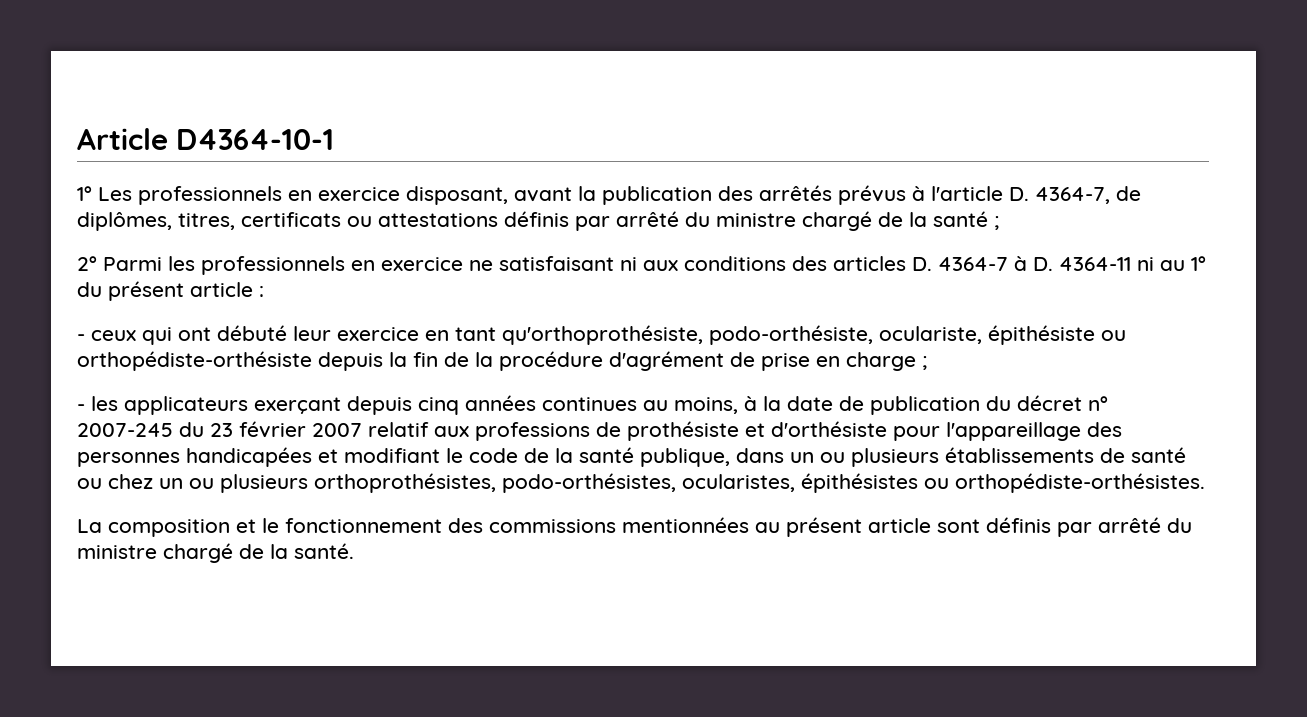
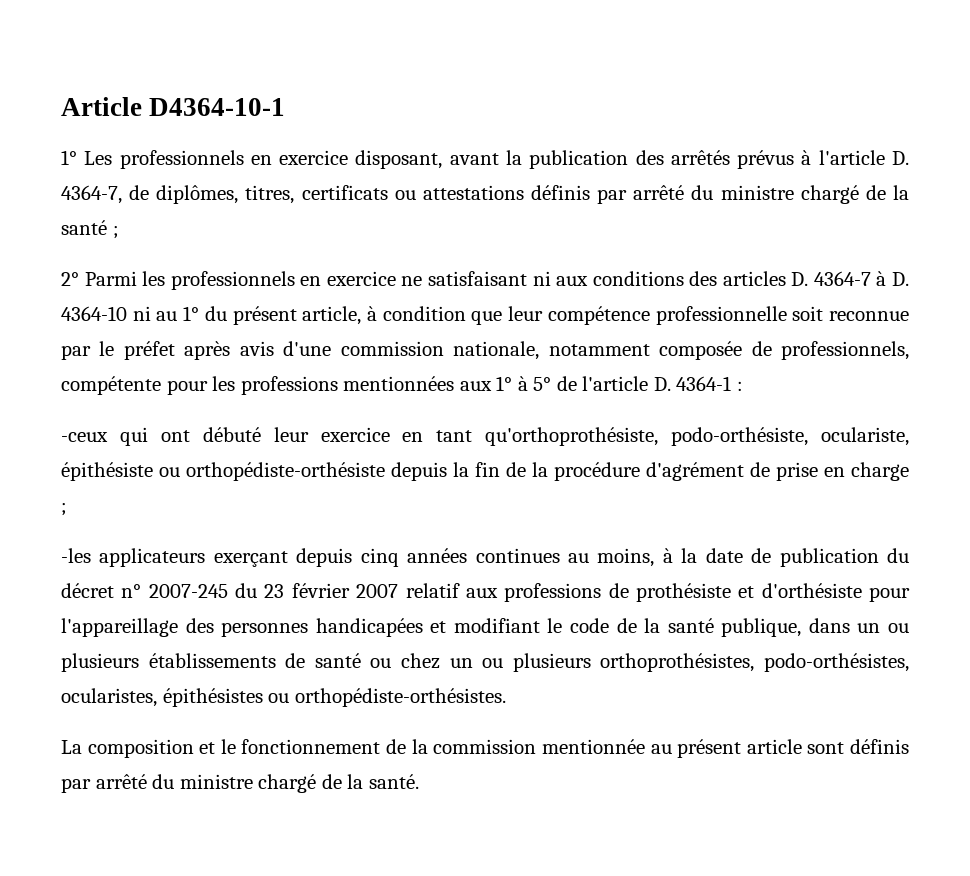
- 2° Parmi les professionnels en exercice ne satisfaisant ni aux conditions des articles D. 4364-7 à D. 4364-11 ni au 1° du présent article :
+ 2° Parmi les professionnels en exercice ne satisfaisant ni aux conditions des articles D. 4364-7 à D. 4364-10 ni au 1° du présent article, à condition que leur compétence professionnelle soit reconnue par le préfet après avis d'une commission nationale, notamment composée de professionnels, compétente pour les professions mentionnées aux 1° à 5° de l'article D. 4364-1 :
- - ceux qui ont débuté leur exercice en tant qu'orthoprothésiste, podo-orthésiste, oculariste, épithésiste ou orthopédiste-orthésiste depuis la fin de la procédure d'agrément de prise en charge ;
+ -ceux qui ont débuté leur exercice en tant qu'orthoprothésiste, podo-orthésiste, oculariste, épithésiste ou orthopédiste-orthésiste depuis la fin de la procédure d'agrément de prise en charge ;
- - les applicateurs exerçant depuis cinq années continues au moins, à la date de publication du décret n° 2007-245 du 23 février 2007 relatif aux professions de prothésiste et d'orthésiste pour l'appareillage des personnes handicapées et modifiant le code de la santé publique, dans un ou plusieurs établissements de santé ou chez un ou plusieurs orthoprothésistes, podo-orthésistes, ocularistes, épithésistes ou orthopédiste-orthésistes.
+ -les applicateurs exerçant depuis cinq années continues au moins, à la date de publication du décret n° 2007-245 du 23 février 2007 relatif aux professions de prothésiste et d'orthésiste pour l'appareillage des personnes handicapées et modifiant le code de la santé publique, dans un ou plusieurs établissements de santé ou chez un ou plusieurs orthoprothésistes, podo-orthésistes, ocularistes, épithésistes ou orthopédiste-orthésistes.
- La composition et le fonctionnement des commissions mentionnées au présent article sont définis par arrêté du ministre chargé de la santé.
+ La composition et le fonctionnement de la commission mentionnée au présent article sont définis par arrêté du ministre chargé de la santé.

